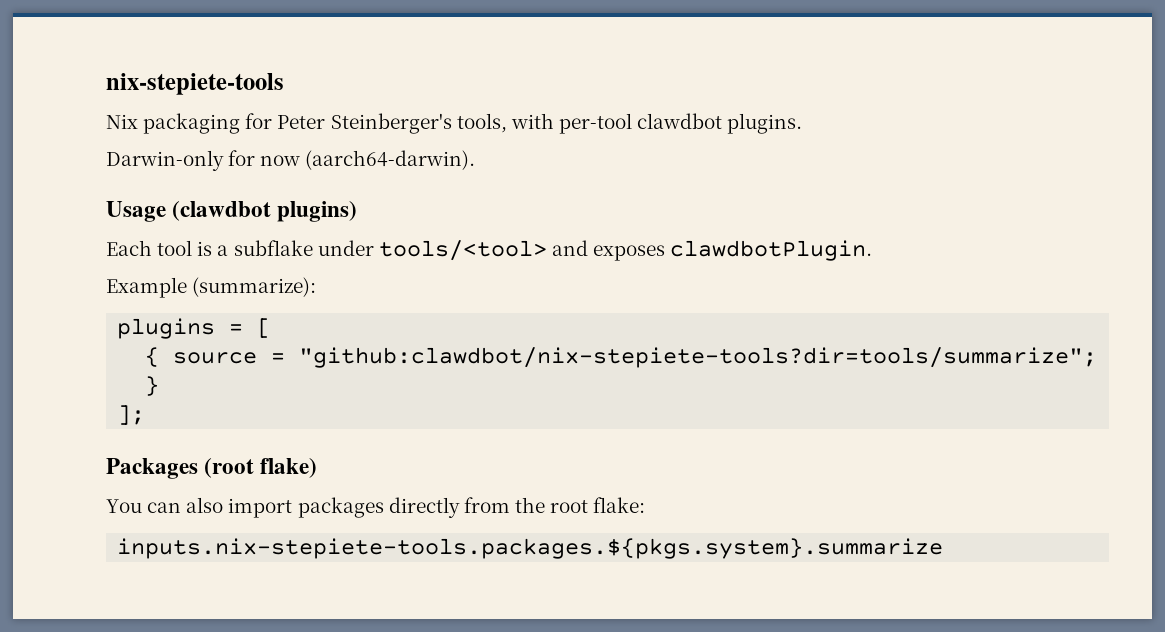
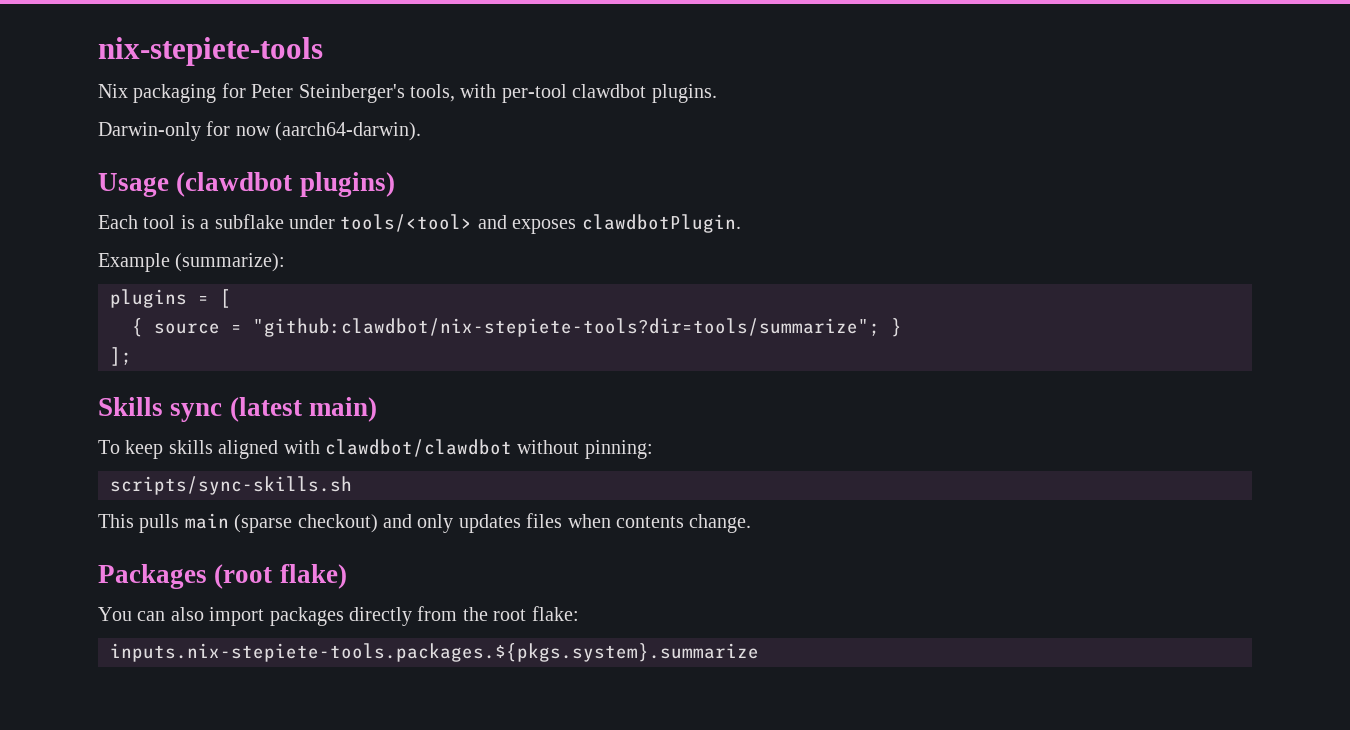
+ Skills sync (latest main)
+ To keep skills aligned with clawdbot/clawdbot without pinning:
+ scripts/sync-skills.sh
+ This pulls main (sparse checkout) and only updates files when contents change.

